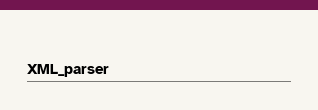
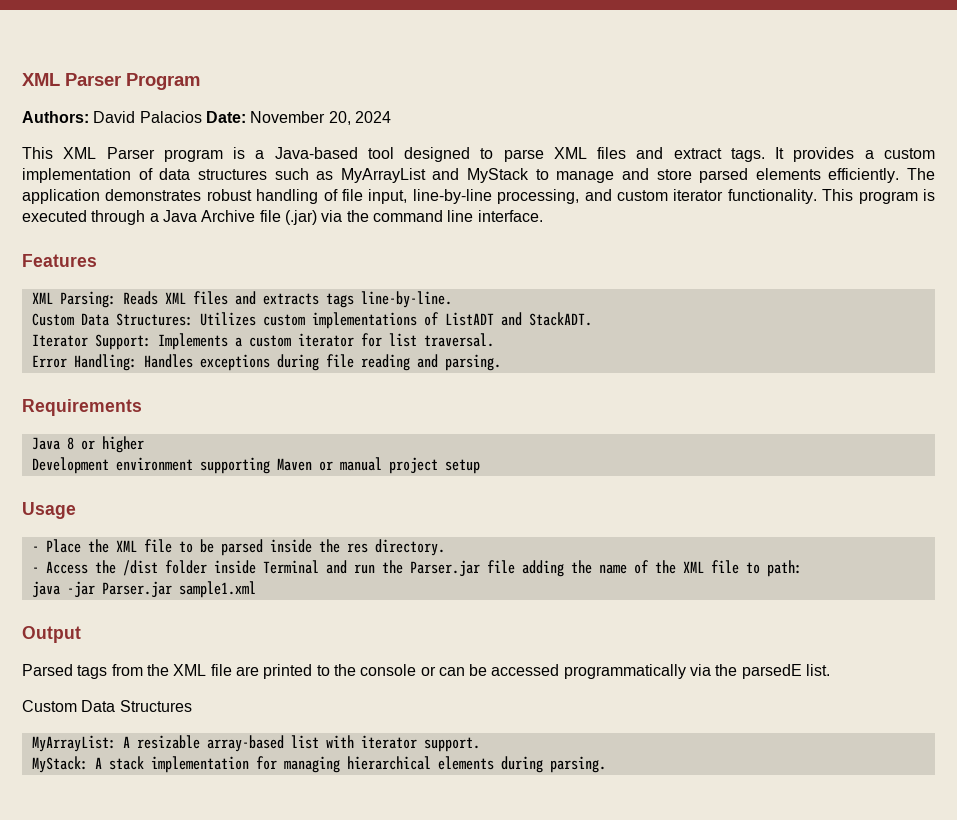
- XML_parser
+ XML Parser Program
+ Authors: David Palacios Date: November 20, 2024
+ This XML Parser program is a Java-based tool designed to parse XML files and extract tags. It provides a custom implementation of data structures such as MyArrayList and MyStack to manage and store parsed elements efficiently. The application demonstrates robust handling of file input, line-by-line processing, and custom iterator functionality. This program is executed through a Java Archive file (.jar) via the command line interface.
+ Features
+ XML Parsing: Reads XML files and extracts tags line-by-line.
+ Custom Data Structures: Utilizes custom implementations of ListADT and StackADT.
+ Iterator Support: Implements a custom iterator for list traversal.
+ Error Handling: Handles exceptions during file reading and parsing.
+ Requirements
+ Java 8 or higher
+ Development environment supporting Maven or manual project setup
+ Usage
+ - Place the XML file to be parsed inside the res directory.
+ - Access the /dist folder inside Terminal and run the Parser.jar file adding the name of the XML file to path:
+ java -jar Parser.jar sample1.xml
+ Output
+ Parsed tags from the XML file are printed to the console or can be accessed programmatically via the parsedE list.
+ Custom Data Structures
+ MyArrayList: A resizable array-based list with iterator support.
+ MyStack: A stack implementation for managing hierarchical elements during parsing.

